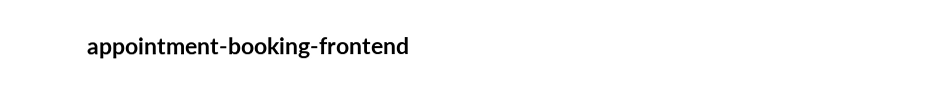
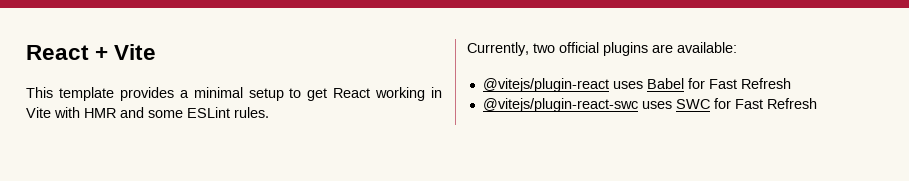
- appointment-booking-frontend
+ React + Vite
+ This template provides a minimal setup to get React working in Vite with HMR and some ESLint rules.
+ Currently, two official plugins are available:
+ @vitejs/plugin-react uses Babel for Fast Refresh
+ @vitejs/plugin-react-swc uses SWC for Fast Refresh

